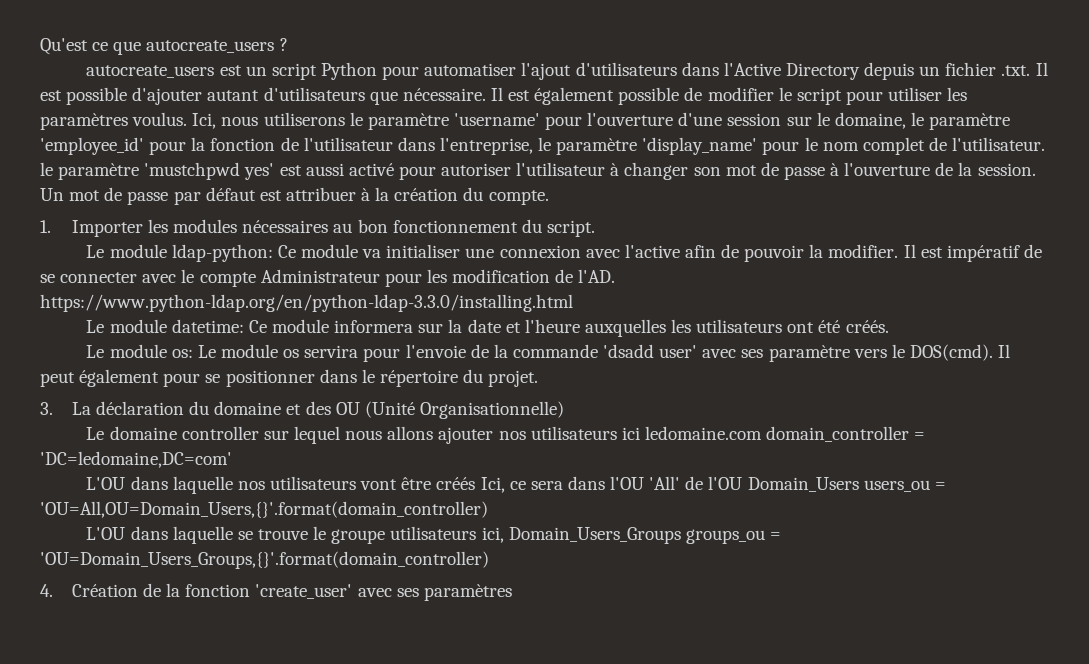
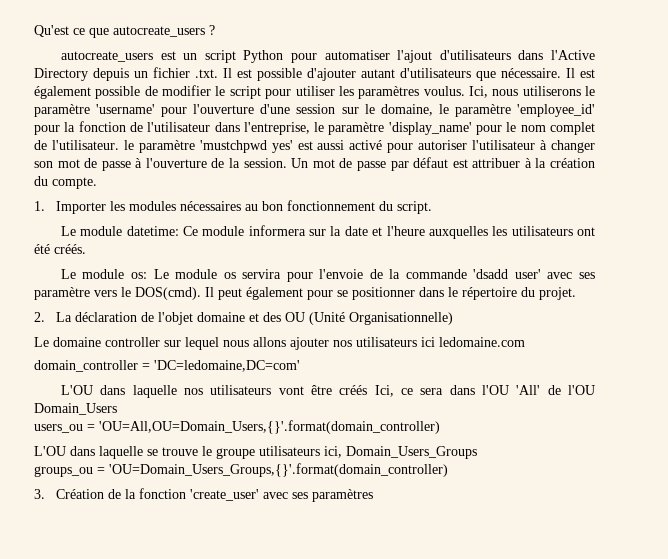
- Le module ldap-python: Ce module va initialiser une connexion avec l'active afin de pouvoir la modifier. Il est impératif de se connecter avec le compte Administrateur pour les modification de l'AD. https://www.python-ldap.org/en/python-ldap-3.3.0/installing.html
- 3. La déclaration du domaine et des OU (Unité Organisationnelle)
+ 2. La déclaration de l'objet domaine et des OU (Unité Organisationnelle)
- Le domaine controller sur lequel nous allons ajouter nos utilisateurs ici ledomaine.com domain_controller = 'DC=ledomaine,DC=com'
+ Le domaine controller sur lequel nous allons ajouter nos utilisateurs ici ledomaine.com
+ domain_controller = 'DC=ledomaine,DC=com'
- L'OU dans laquelle nos utilisateurs vont être créés Ici, ce sera dans l'OU 'All' de l'OU Domain_Users users_ou = 'OU=All,OU=Domain_Users,{}'.format(domain_controller)
+ L'OU dans laquelle nos utilisateurs vont être créés Ici, ce sera dans l'OU 'All' de l'OU Domain_Users
+ users_ou = 'OU=All,OU=Domain_Users,{}'.format(domain_controller)
- L'OU dans laquelle se trouve le groupe utilisateurs ici, Domain_Users_Groups groups_ou = 'OU=Domain_Users_Groups,{}'.format(domain_controller)
+ L'OU dans laquelle se trouve le groupe utilisateurs ici, Domain_Users_Groups
+ groups_ou = 'OU=Domain_Users_Groups,{}'.format(domain_controller)
- 4. Création de la fonction 'create_user' avec ses paramètres
+ 3. Création de la fonction 'create_user' avec ses paramètres

